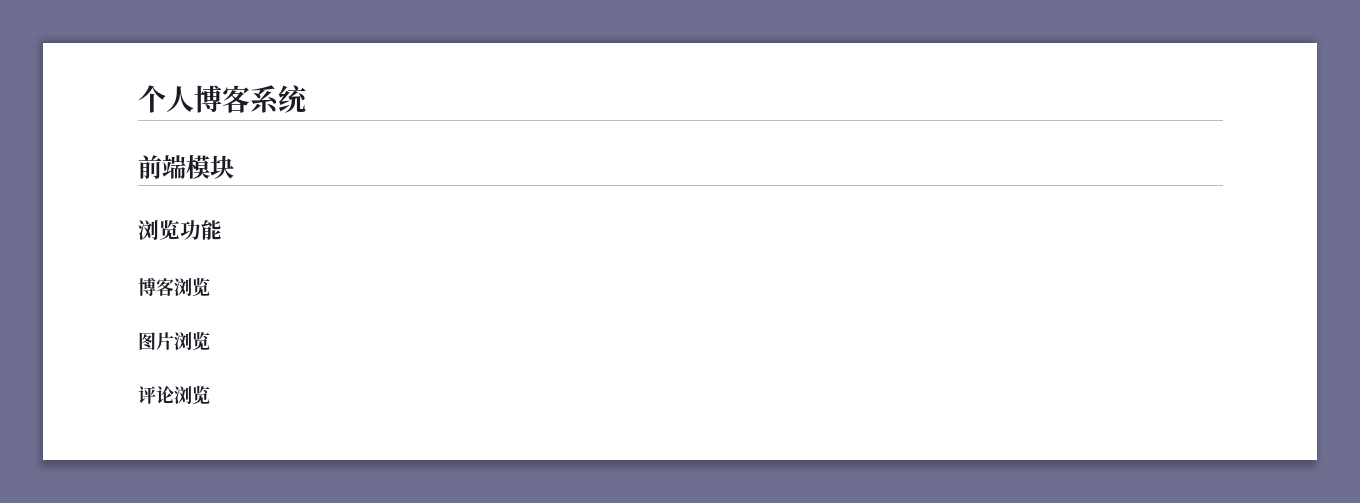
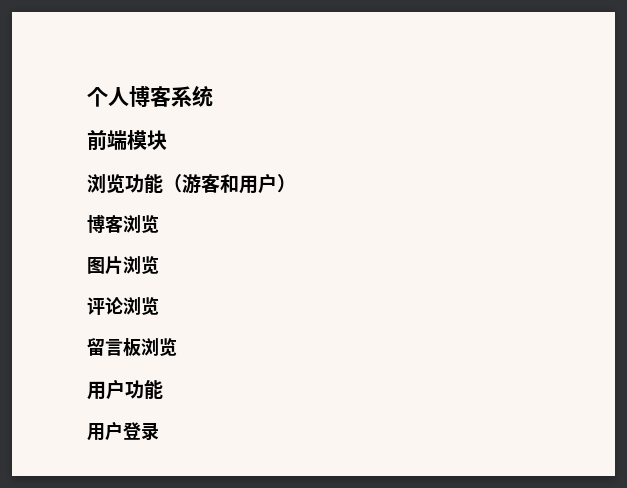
- 浏览功能
+ 浏览功能（游客和用户）
+ 留言板浏览
+ 用户功能
+ 用户登录

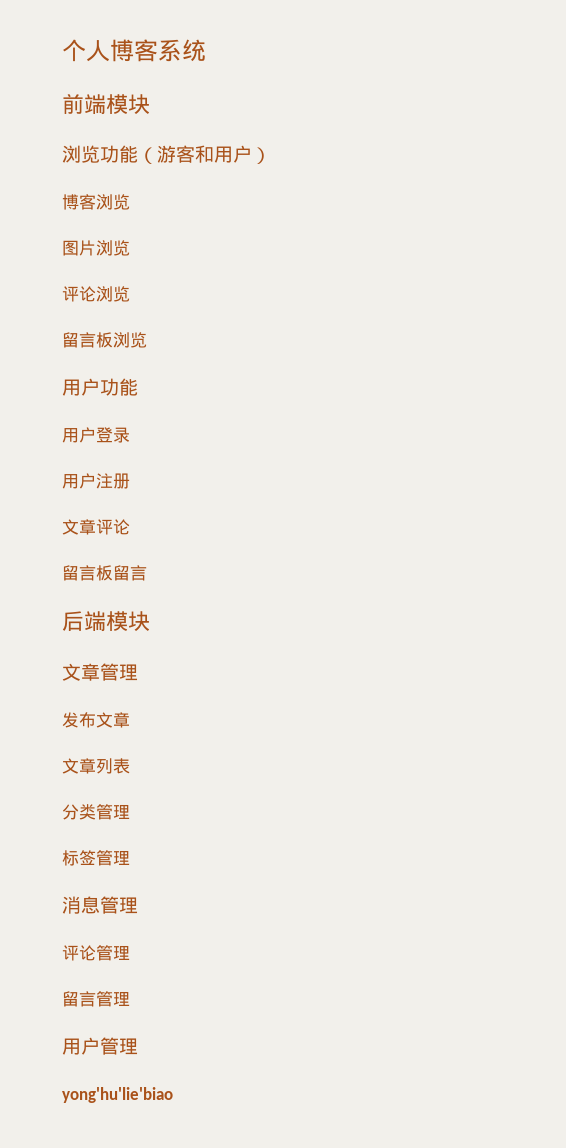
+ 用户注册
+ 文章评论
+ 留言板留言
+ 后端模块
+ 文章管理
+ 发布文章
+ 文章列表
+ 分类管理
+ 标签管理
+ 消息管理
+ 评论管理
+ 留言管理
+ 用户管理
+ yong'hu'lie'biao

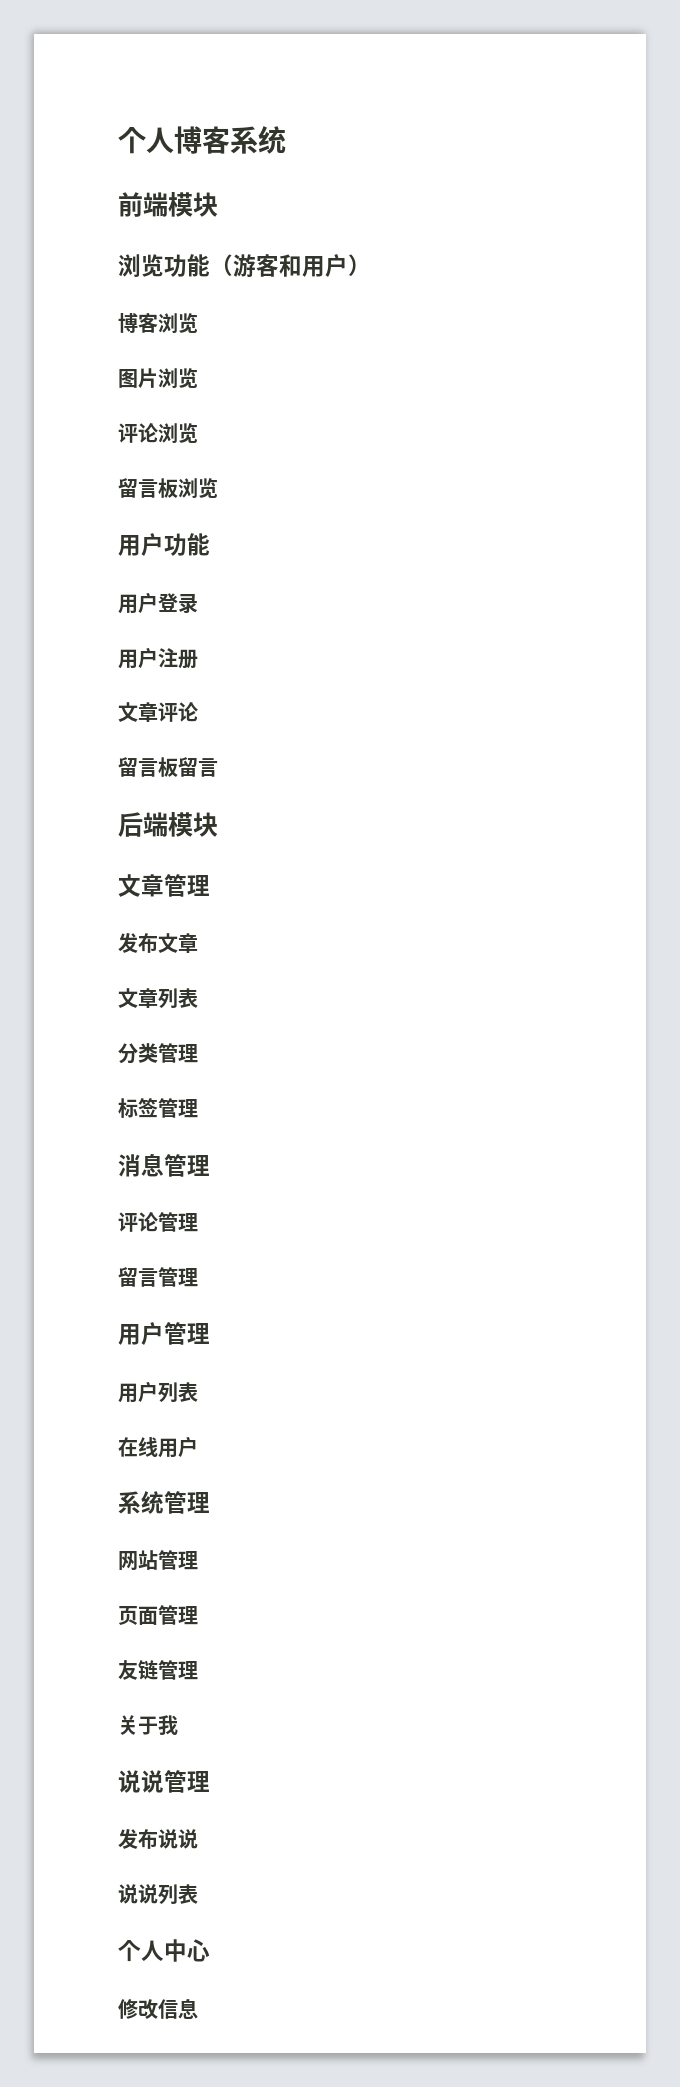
- yong'hu'lie'biao
+ 用户列表
+ 在线用户
+ 系统管理
+ 网站管理
+ 页面管理
+ 友链管理
+ 关于我
+ 说说管理
+ 发布说说
+ 说说列表
+ 个人中心
+ 修改信息

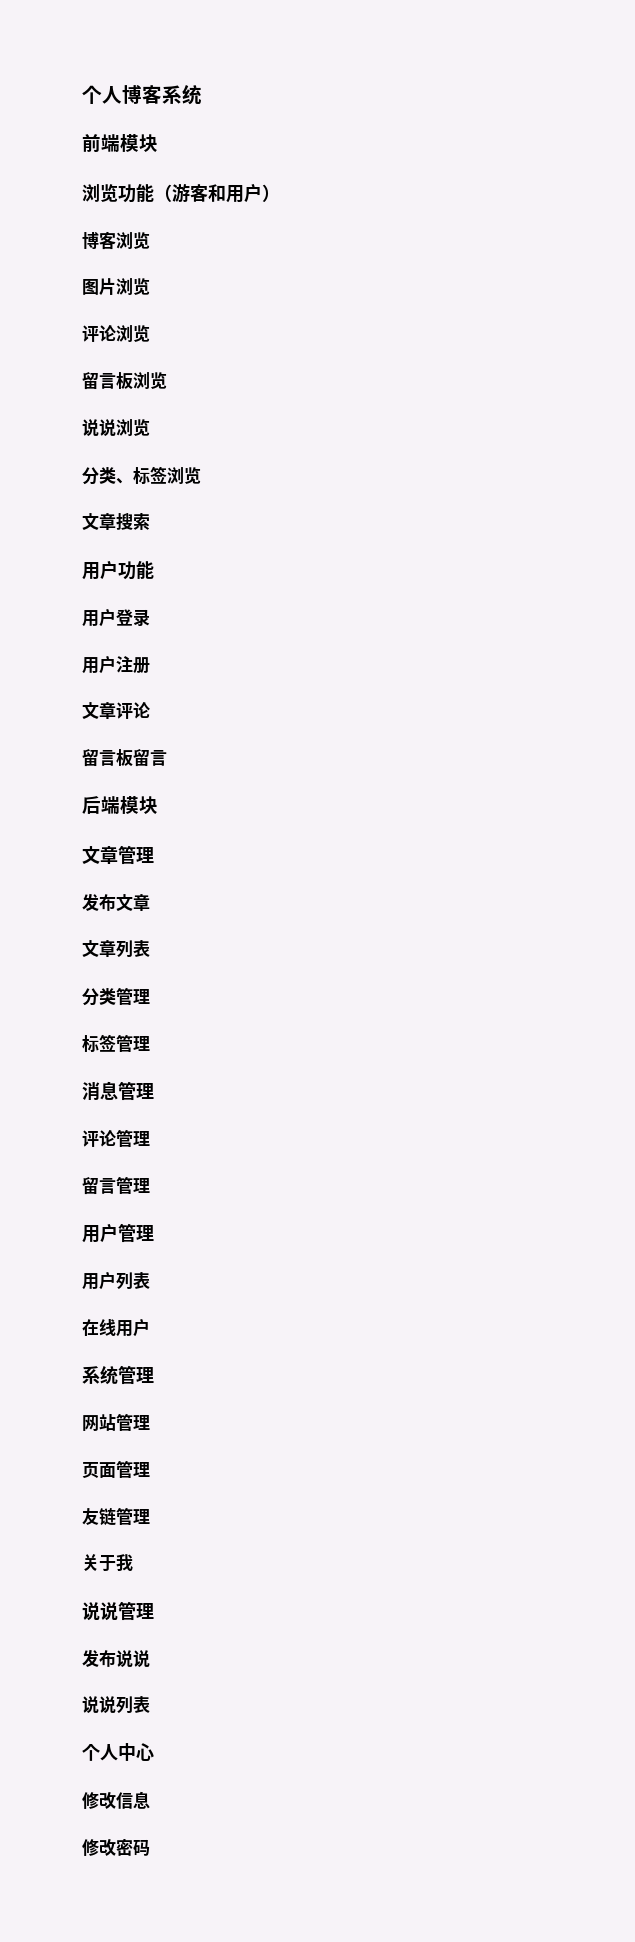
+ 说说浏览
+ 分类、标签浏览
+ 文章搜索
+ 修改密码

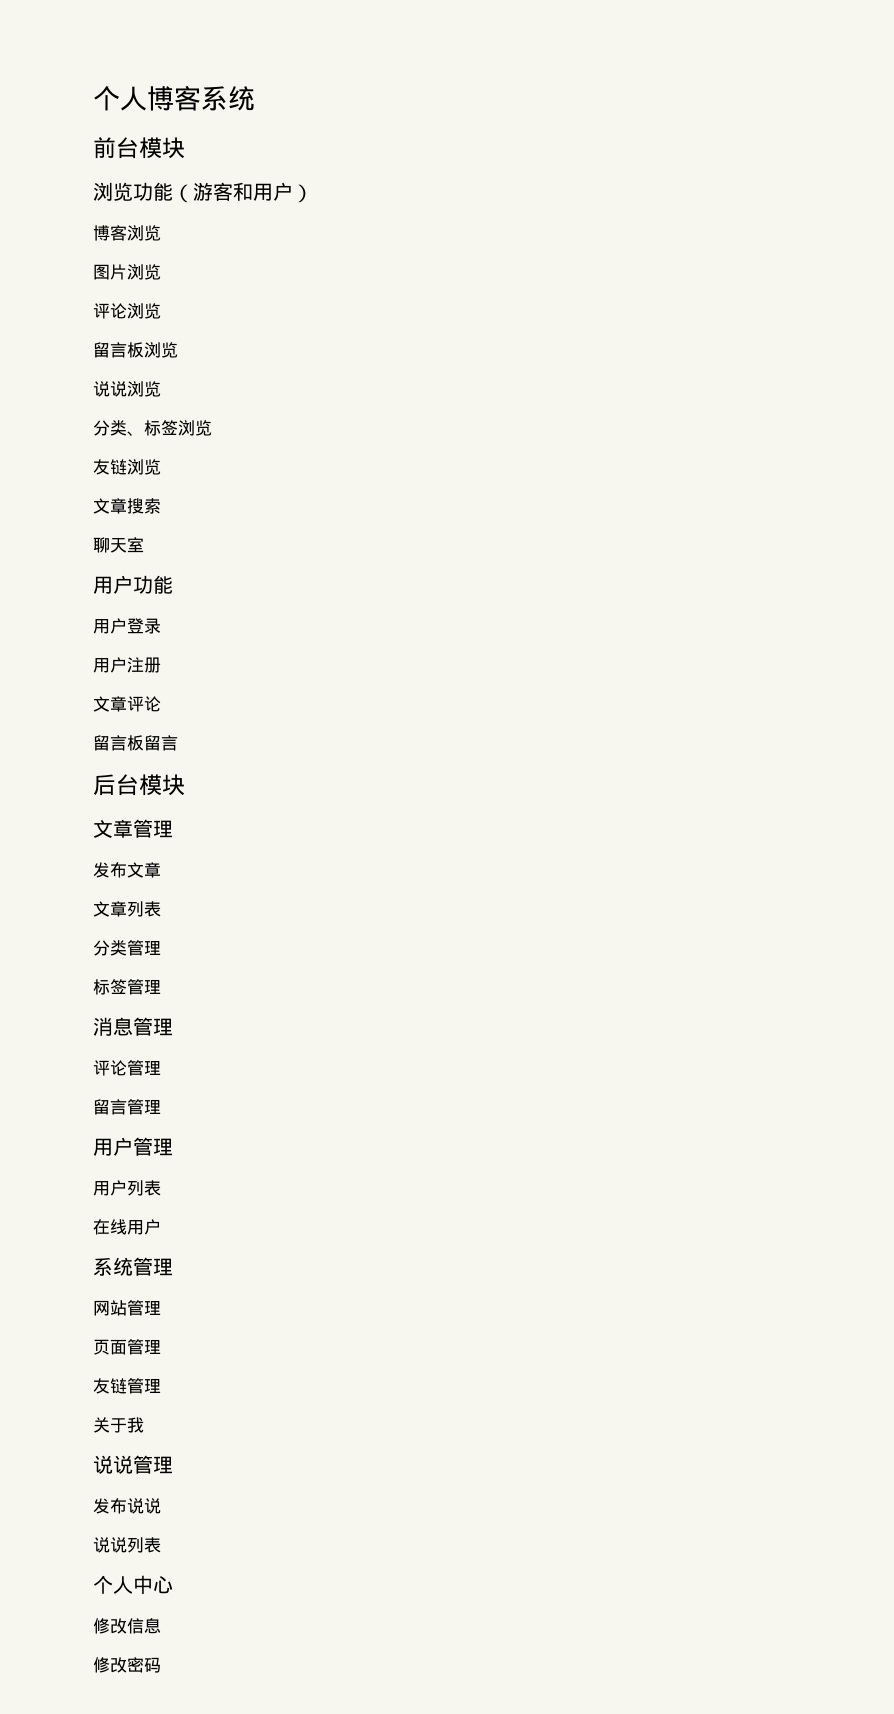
- 前端模块
+ 前台模块
+ 友链浏览
+ 聊天室
- 后端模块
+ 后台模块

